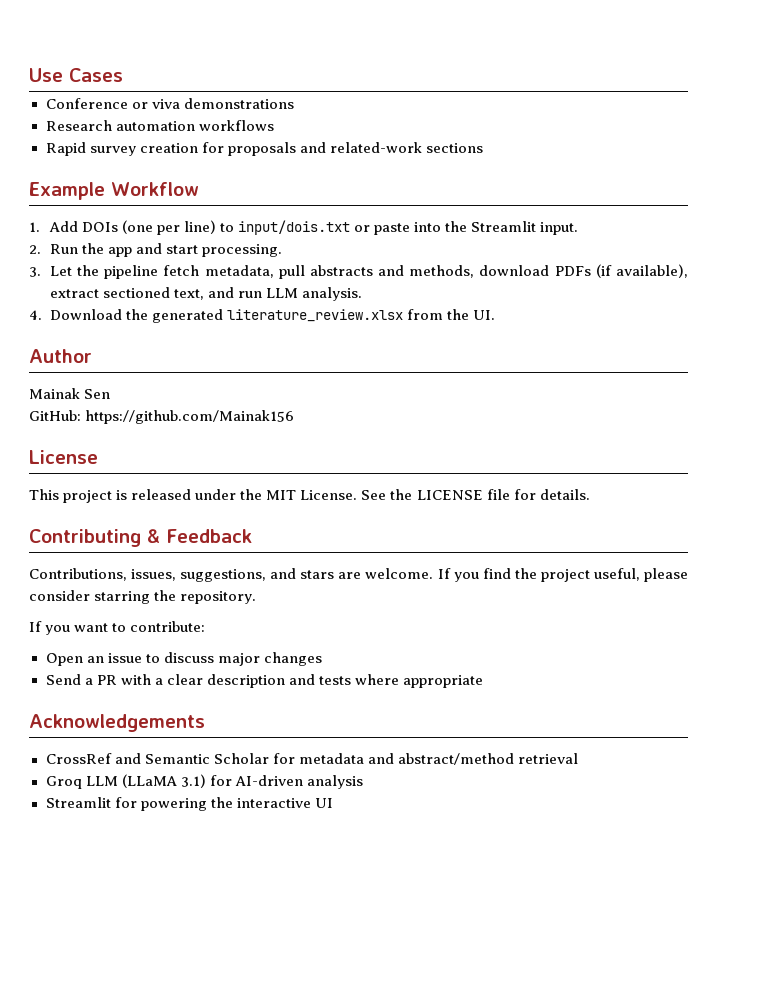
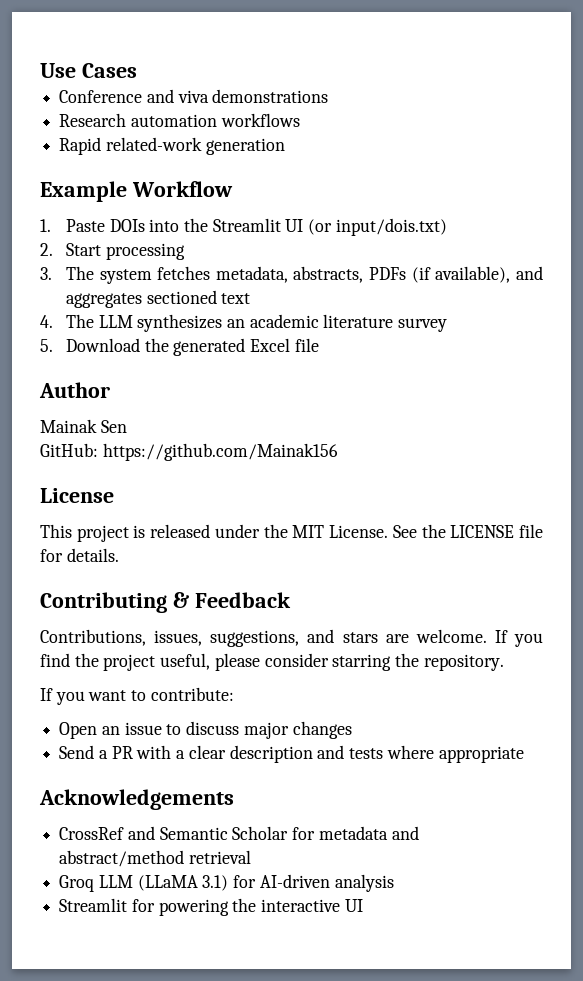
- Conference or viva demonstrations
+ Conference and viva demonstrations
- Rapid survey creation for proposals and related-work sections
+ Rapid related-work generation
  Example Workflow
- 1. Add DOIs (one per line) to input/dois.txt or paste into the Streamlit input.
- 2. Run the app and start processing.
- 3. Let the pipeline fetch metadata, pull abstracts and methods, download PDFs (if available), extract sectioned text, and run LLM analysis.
- 4. Download the generated literature_review.xlsx from the UI.
+ 1. Paste DOIs into the Streamlit UI (or input/dois.txt)
+ 2. Start processing
+ 3. The system fetches metadata, abstracts, PDFs (if available), and aggregates sectioned text
+ 4. The LLM synthesizes an academic literature survey
+ 5. Download the generated Excel file

